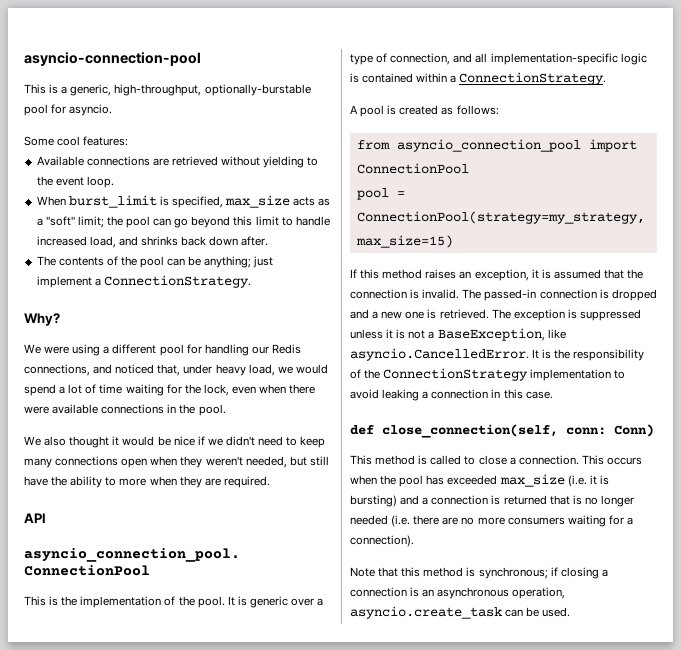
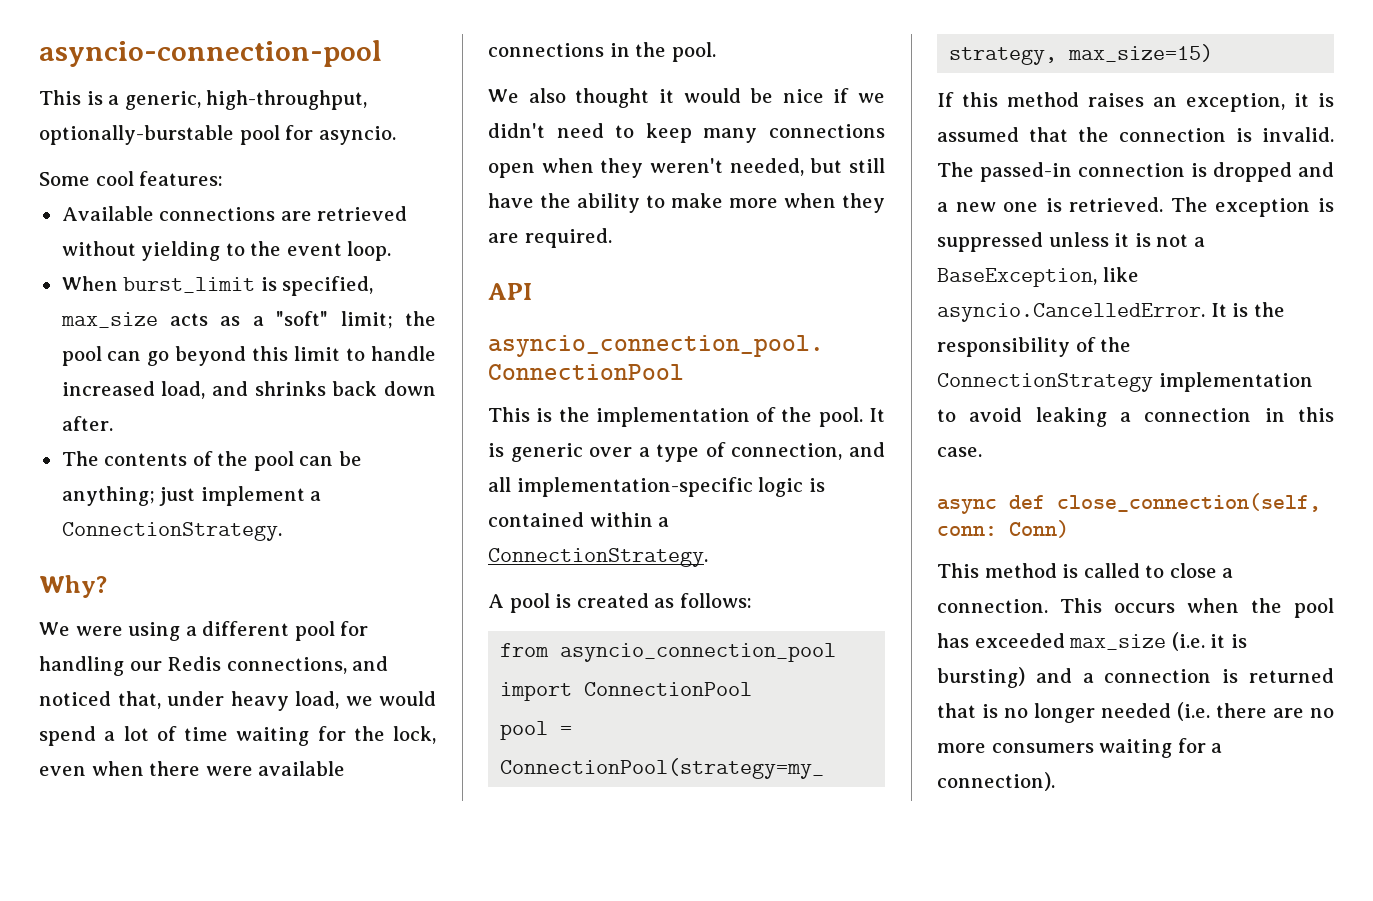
- We also thought it would be nice if we didn't need to keep many connections open when they weren't needed, but still have the ability to more when they are required.
+ We also thought it would be nice if we didn't need to keep many connections open when they weren't needed, but still have the ability to make more when they are required.
- def close_connection(self, conn: Conn)
+ async def close_connection(self, conn: Conn)
- Note that this method is synchronous; if closing a connection is an asynchronous operation, asyncio.create_task can be used.

